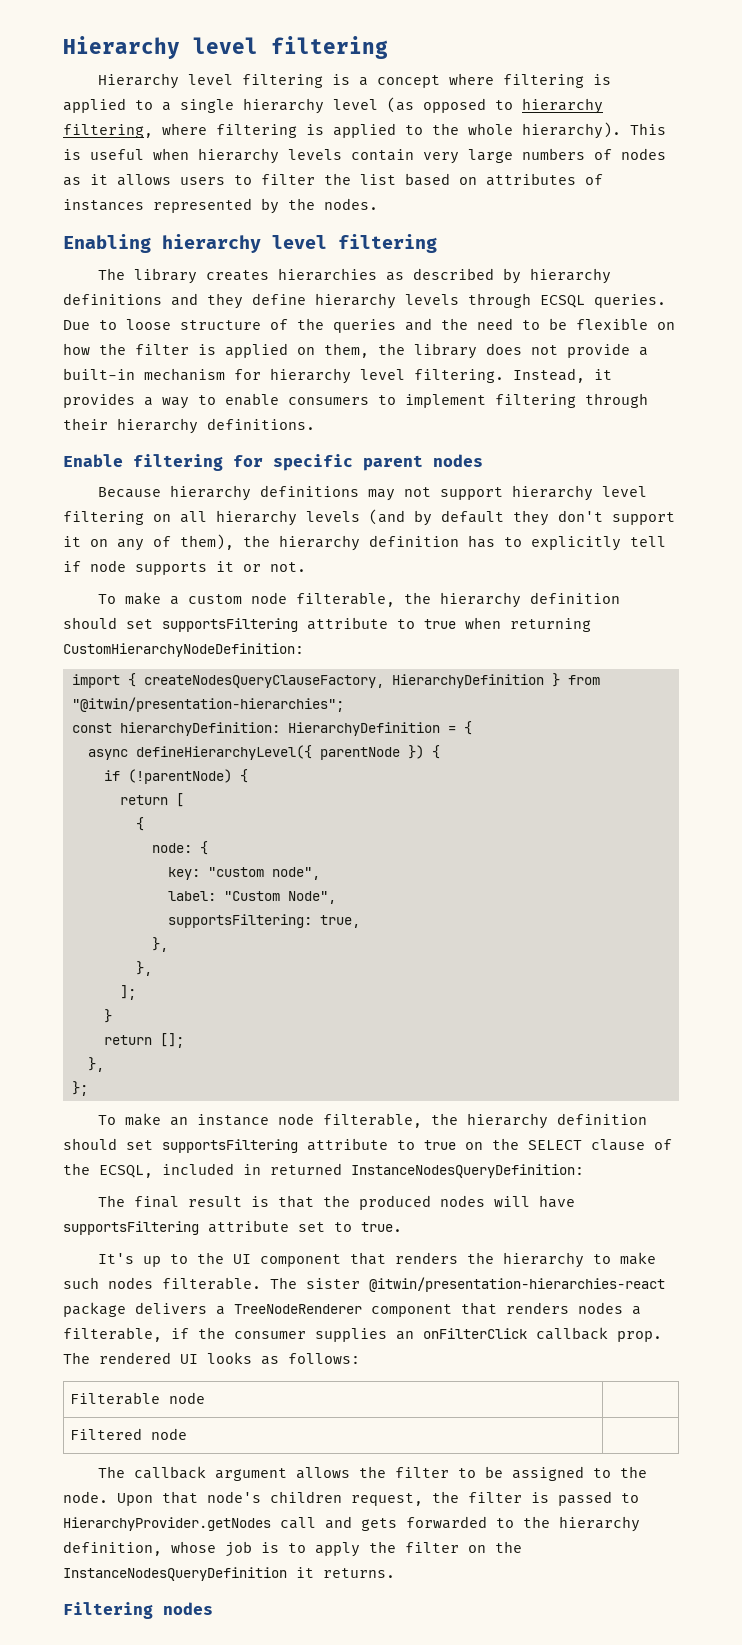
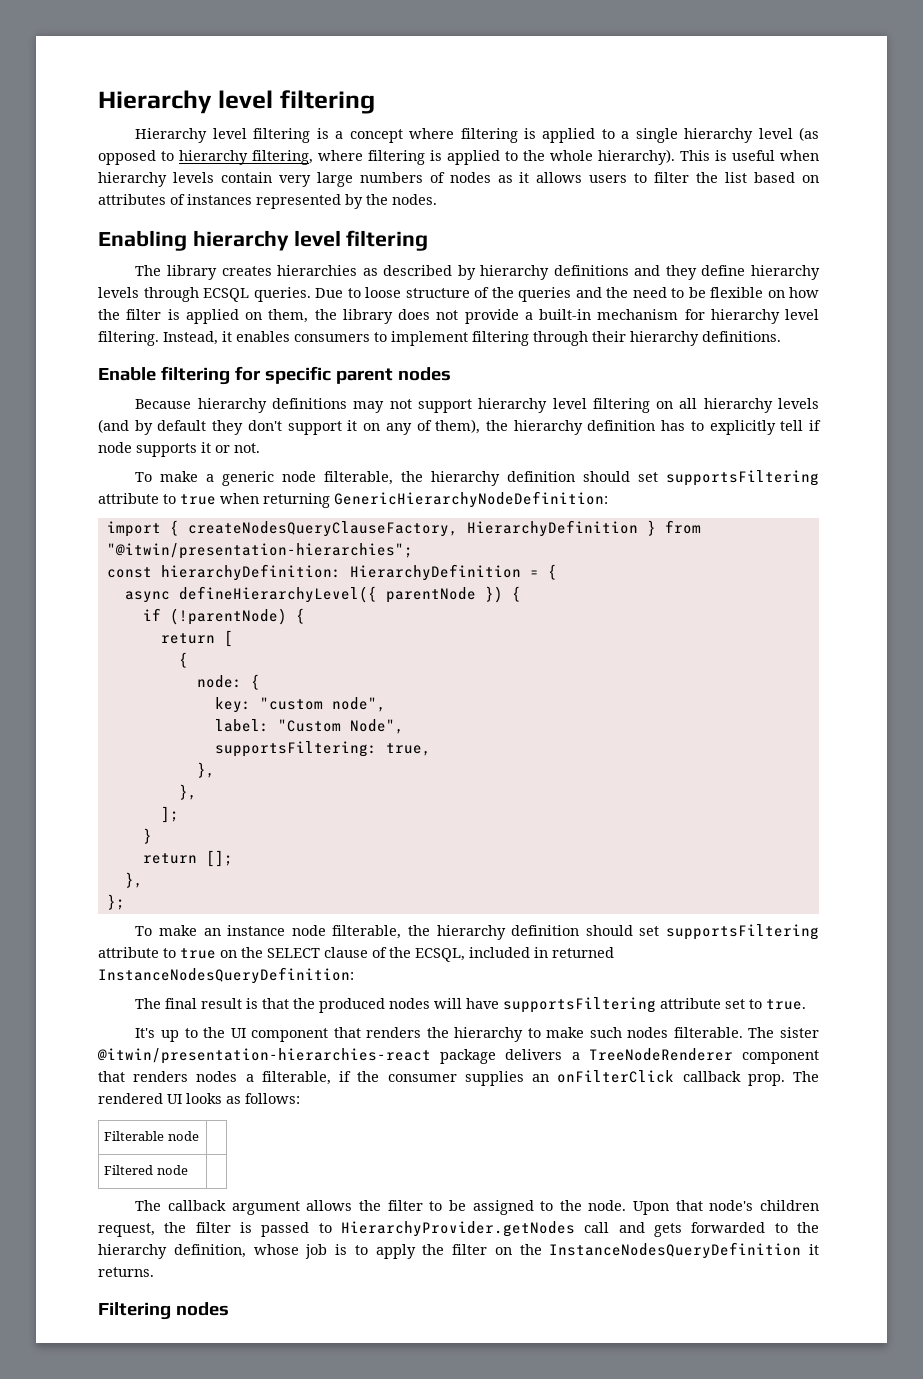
- Instead, it provides a way to enable consumers to implement filtering through their hierarchy definitions.
+ Instead, it enables consumers to implement filtering through their hierarchy definitions.
- To make a custom node filterable, the hierarchy definition should set supportsFiltering attribute to true when returning CustomHierarchyNodeDefinition:
+ To make a generic node filterable, the hierarchy definition should set supportsFiltering attribute to true when returning GenericHierarchyNodeDefinition:

